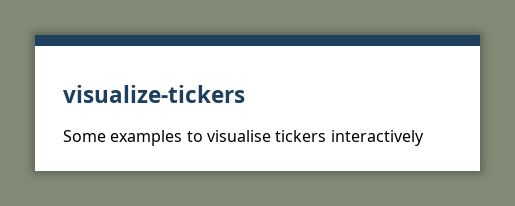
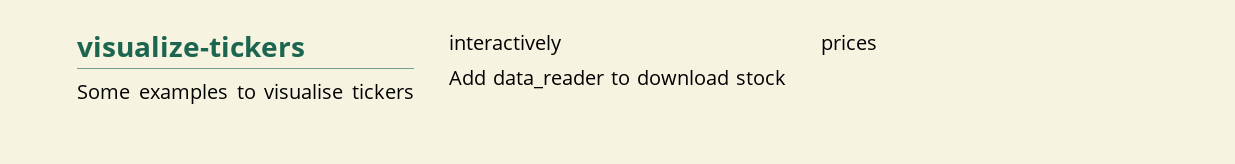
+ Add data_reader to download stock prices

